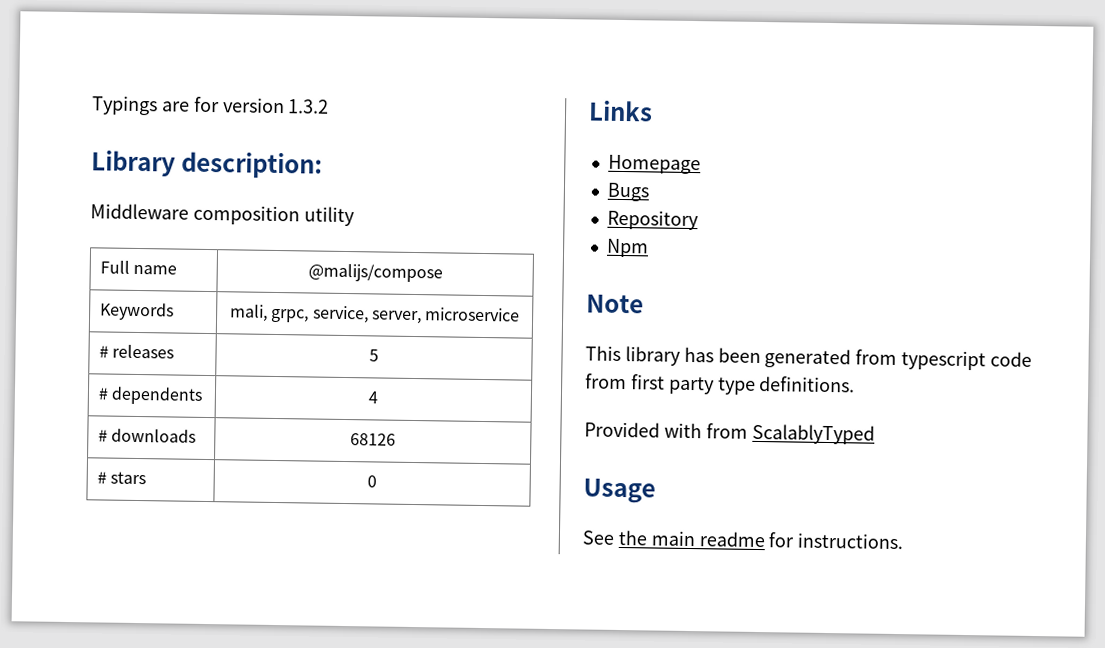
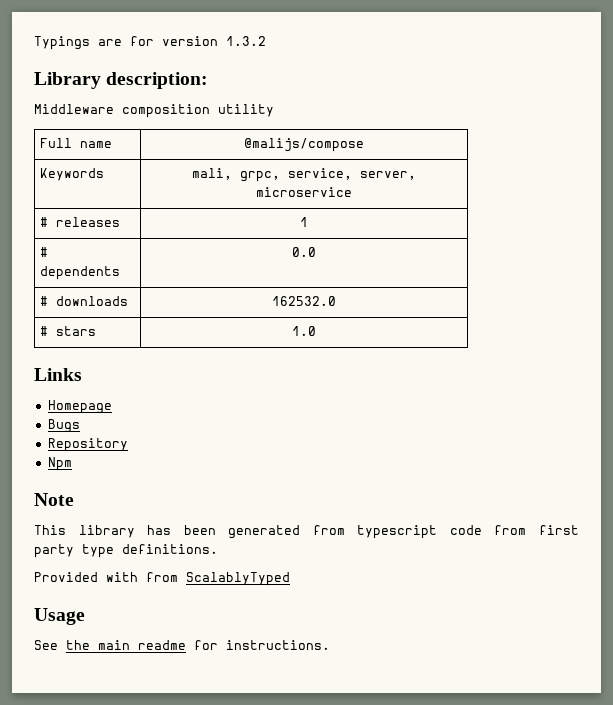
- # releases | 5
+ # releases | 1
- # dependents | 4
+ # dependents | 0.0
- # downloads | 68126
+ # downloads | 162532.0
- # stars | 0
+ # stars | 1.0

